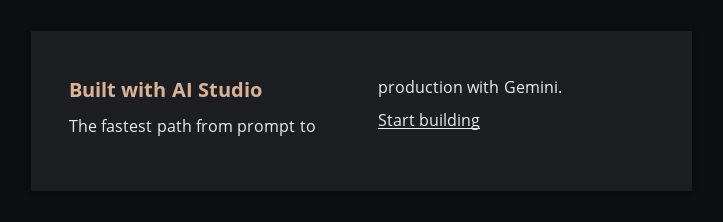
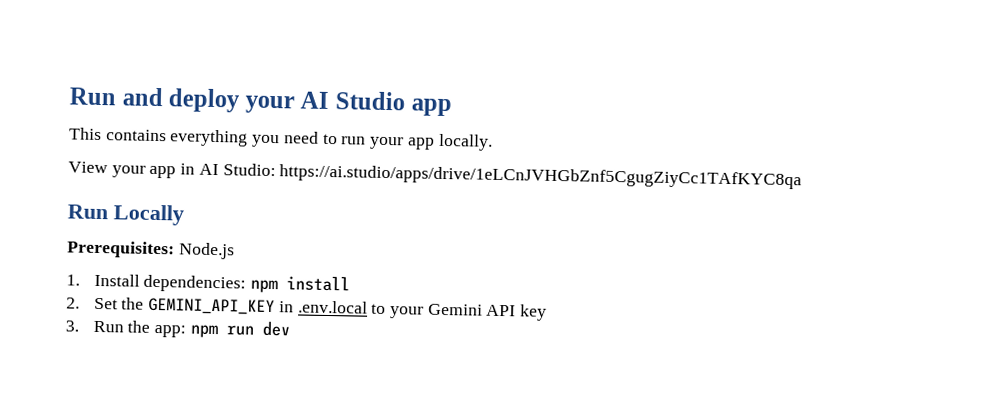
- Built with AI Studio
- The fastest path from prompt to production with Gemini.
- Start building
+ Run and deploy your AI Studio app
+ This contains everything you need to run your app locally.
+ View your app in AI Studio: https://ai.studio/apps/drive/1eLCnJVHGbZnf5CgugZiyCc1TAfKYC8qa
+ Run Locally
+ Prerequisites: Node.js
+ 1. Install dependencies: npm install
+ 2. Set the GEMINI_API_KEY in .env.local to your Gemini API key
+ 3. Run the app: npm run dev

